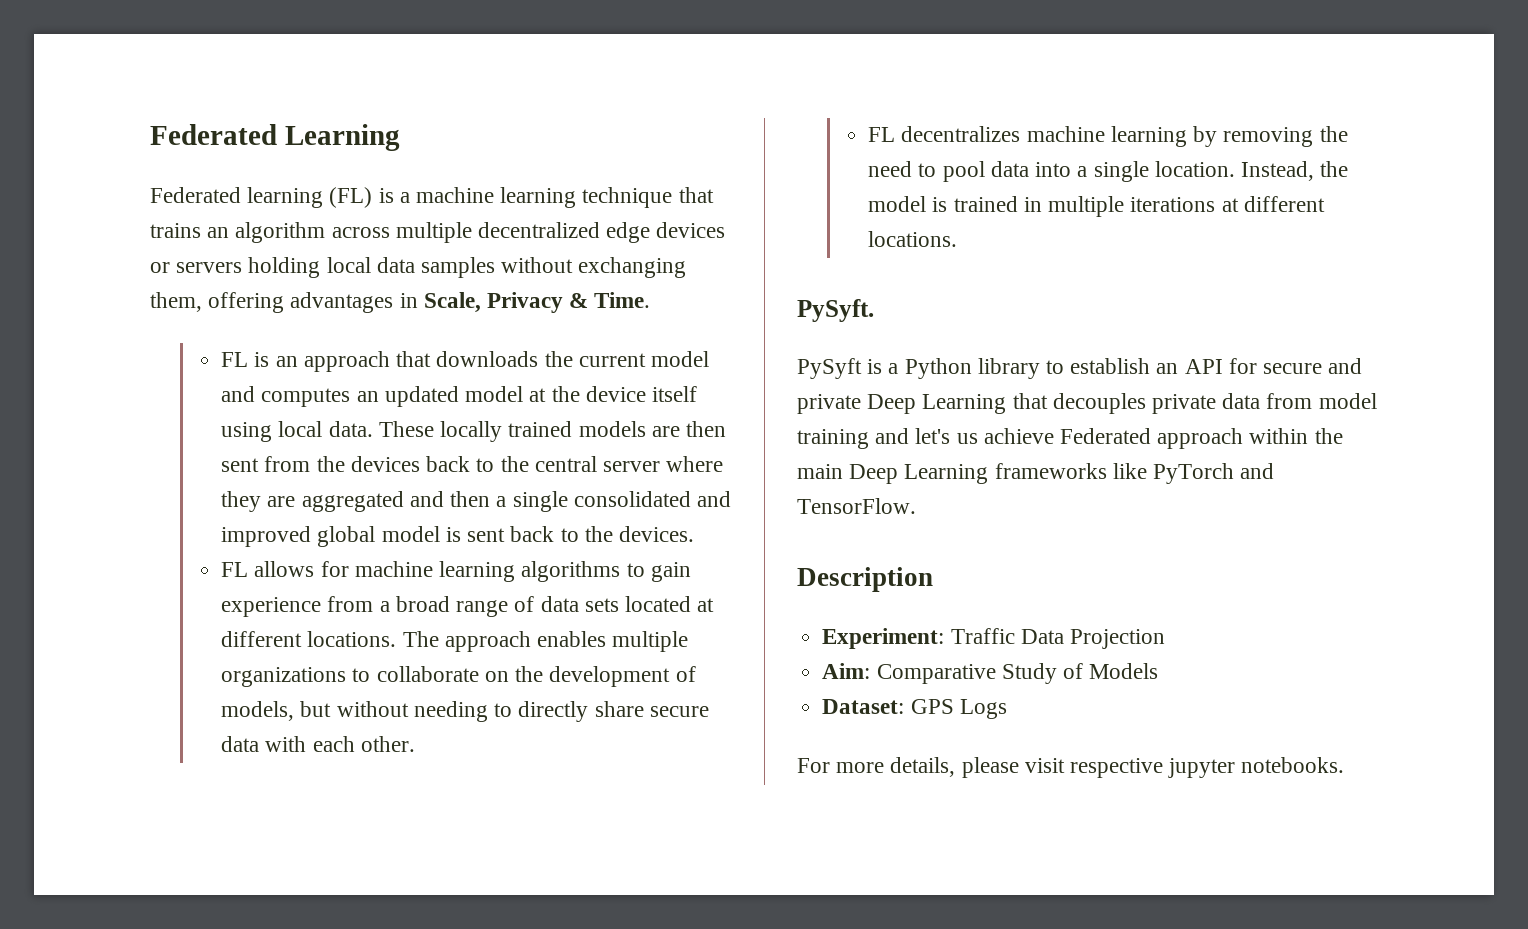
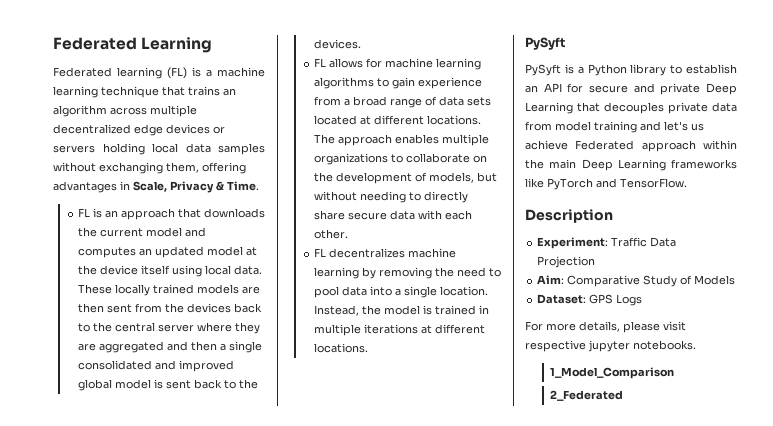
  Instead, the model is trained in multiple iterations at different locations.
- PySyft.
+ PySyft
+ 1_Model_Comparison
+ 2_Federated

